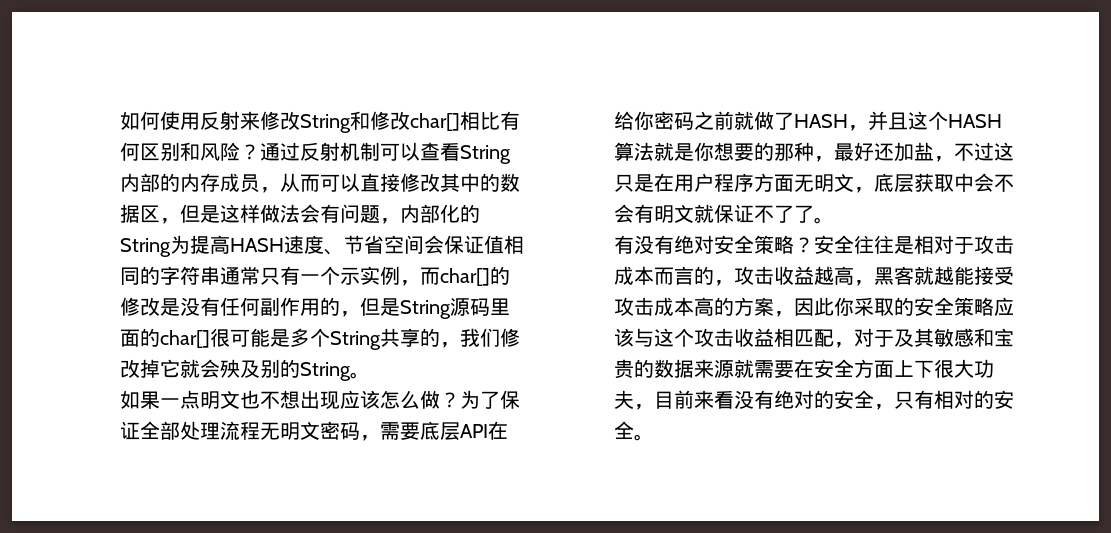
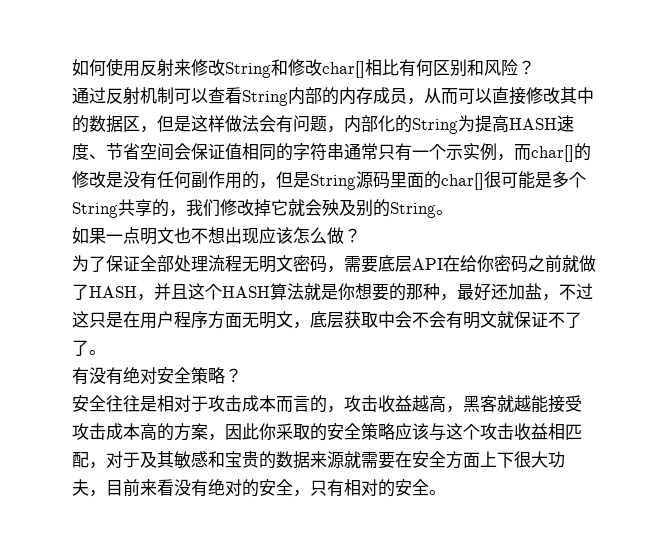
- 如何使用反射来修改String和修改char[]相比有何区别和风险？通过反射机制可以查看String内部的内存成员，从而可以直接修改其中的数据区，但是这样做法会有问题，内部化的String为提高HASH速度、节省空间会保证值相同的字符串通常只有一个示实例，而char[]的修改是没有任何副作用的，但是String源码里面的char[]很可能是多个String共享的，我们修改掉它就会殃及别的String。
+ 如何使用反射来修改String和修改char[]相比有何区别和风险？
+ 通过反射机制可以查看String内部的内存成员，从而可以直接修改其中的数据区，但是这样做法会有问题，内部化的String为提高HASH速度、节省空间会保证值相同的字符串通常只有一个示实例，而char[]的修改是没有任何副作用的，但是String源码里面的char[]很可能是多个String共享的，我们修改掉它就会殃及别的String。
- 如果一点明文也不想出现应该怎么做？为了保证全部处理流程无明文密码，需要底层API在给你密码之前就做了HASH，并且这个HASH算法就是你想要的那种，最好还加盐，不过这只是在用户程序方面无明文，底层获取中会不会有明文就保证不了了。
+ 如果一点明文也不想出现应该怎么做？
+ 为了保证全部处理流程无明文密码，需要底层API在给你密码之前就做了HASH，并且这个HASH算法就是你想要的那种，最好还加盐，不过这只是在用户程序方面无明文，底层获取中会不会有明文就保证不了了。
- 有没有绝对安全策略？安全往往是相对于攻击成本而言的，攻击收益越高，黑客就越能接受攻击成本高的方案，因此你采取的安全策略应该与这个攻击收益相匹配，对于及其敏感和宝贵的数据来源就需要在安全方面上下很大功夫，目前来看没有绝对的安全，只有相对的安全。
+ 有没有绝对安全策略？
+ 安全往往是相对于攻击成本而言的，攻击收益越高，黑客就越能接受攻击成本高的方案，因此你采取的安全策略应该与这个攻击收益相匹配，对于及其敏感和宝贵的数据来源就需要在安全方面上下很大功夫，目前来看没有绝对的安全，只有相对的安全。

